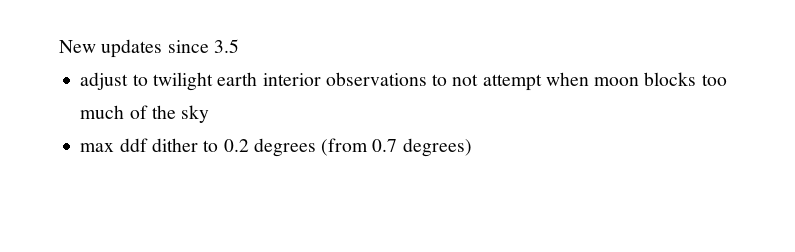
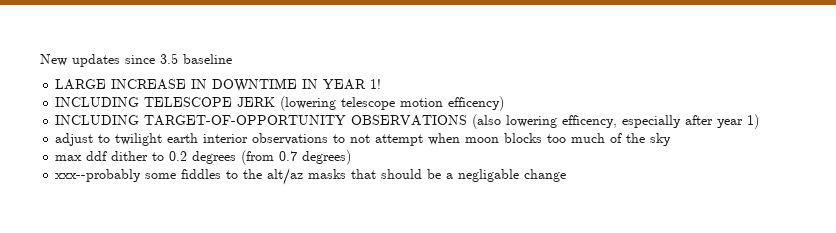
- New updates since 3.5
+ New updates since 3.5 baseline
+ LARGE INCREASE IN DOWNTIME IN YEAR 1!
+ INCLUDING TELESCOPE JERK (lowering telescope motion efficency)
+ INCLUDING TARGET-OF-OPPORTUNITY OBSERVATIONS (also lowering efficency, especially after year 1)
+ xxx--probably some fiddles to the alt/az masks that should be a negligable change

